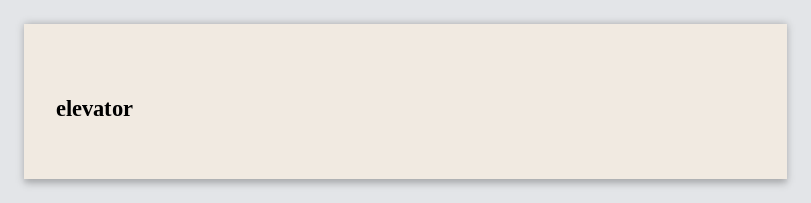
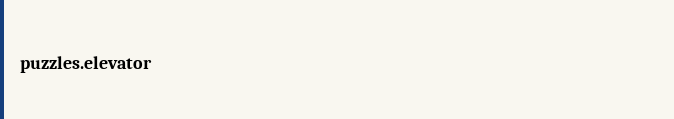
- elevator
+ puzzles.elevator

